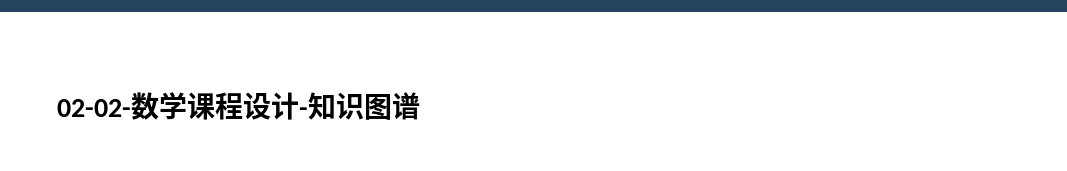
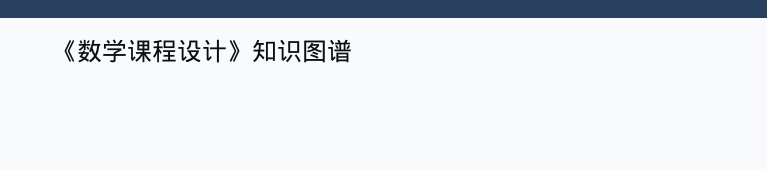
- 02-02-数学课程设计-知识图谱
+ 《数学课程设计》知识图谱

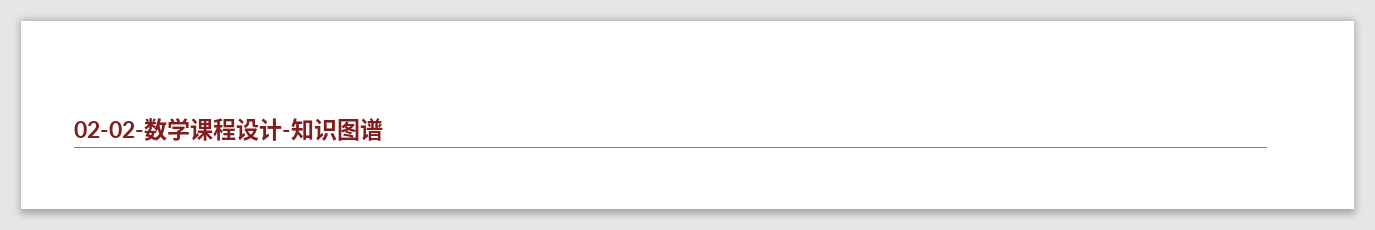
- 《数学课程设计》知识图谱
+ 02-02-数学课程设计-知识图谱

